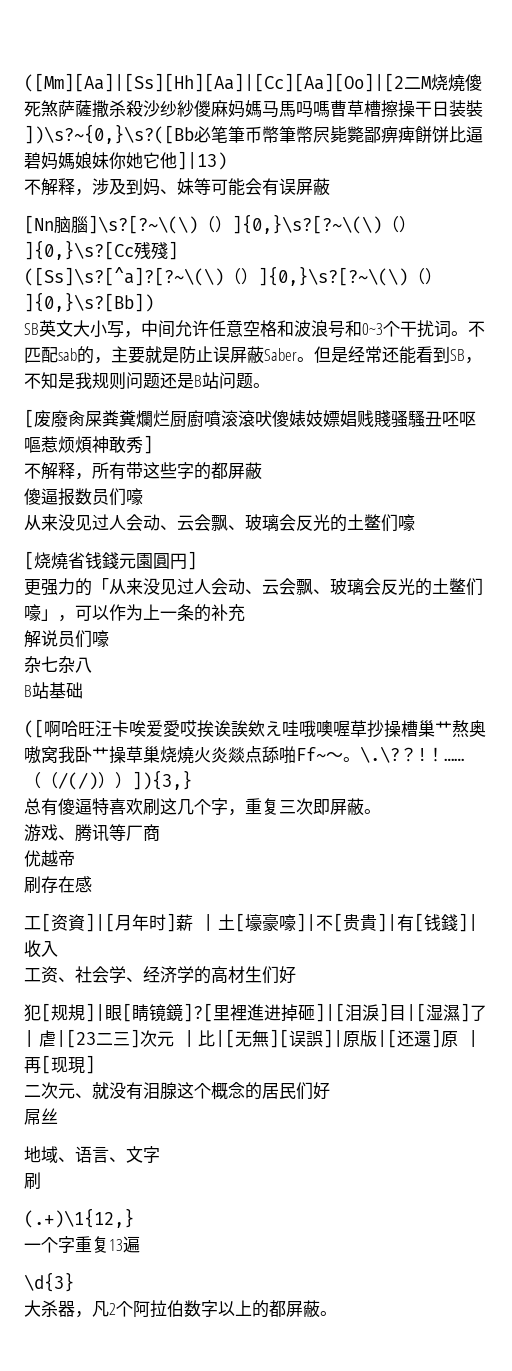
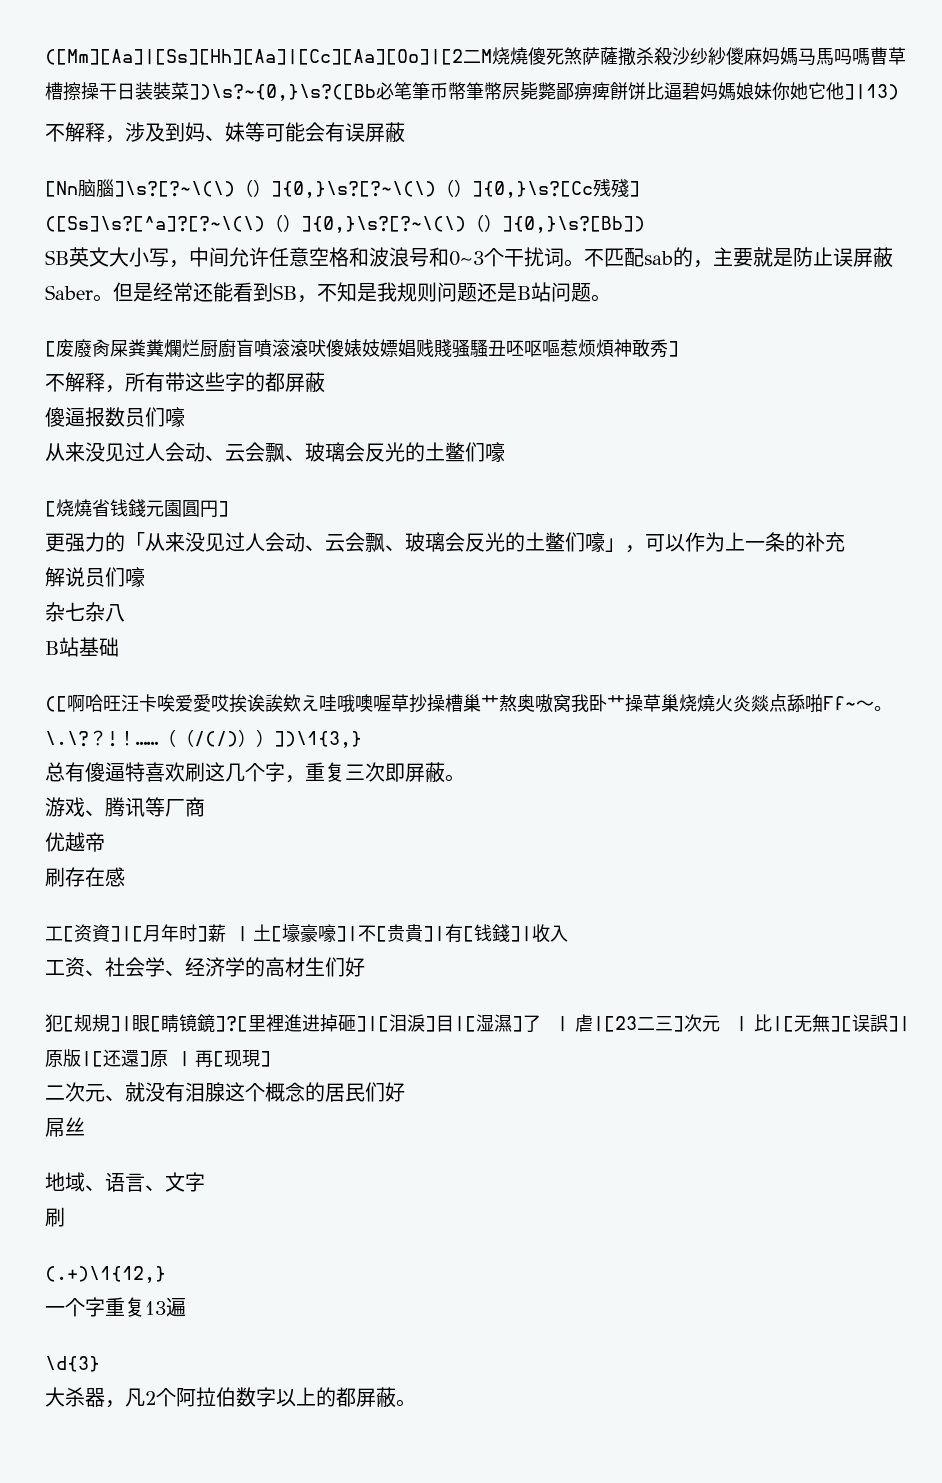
- ([Mm][Aa]|[Ss][Hh][Aa]|[Cc][Aa][Oo]|[2二M烧燒傻死煞萨薩撒杀殺沙纱紗儍麻妈媽马馬吗嗎曹草槽擦操干日装裝])\s?~{0,}\s?([Bb必笔筆币幣筆幣屄毙斃鄙痹痺餅饼比逼碧妈媽娘妹你她它他]|13)
+ ([Mm][Aa]|[Ss][Hh][Aa]|[Cc][Aa][Oo]|[2二M烧燒傻死煞萨薩撒杀殺沙纱紗儍麻妈媽马馬吗嗎曹草槽擦操干日装裝菜])\s?~{0,}\s?([Bb必笔筆币幣筆幣屄毙斃鄙痹痺餅饼比逼碧妈媽娘妹你她它他]|13)
- [废廢肏屎粪糞爛烂厨廚噴滚滾吠傻婊妓嫖娼贱賤骚騷丑呸呕嘔惹烦煩神敢秀]
+ [废廢肏屎粪糞爛烂厨廚盲噴滚滾吠傻婊妓嫖娼贱賤骚騷丑呸呕嘔惹烦煩神敢秀]
- （（/(/)））]){3,}
+ （（/(/)））])\1{3,}

